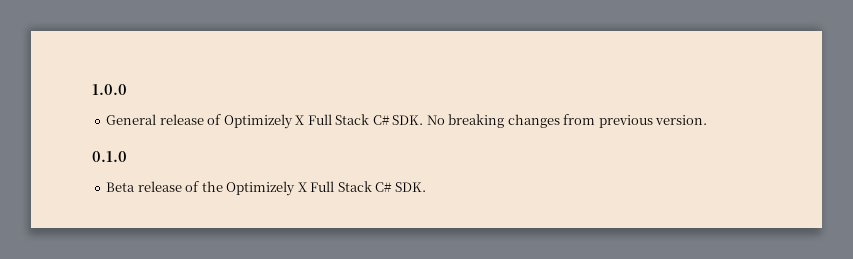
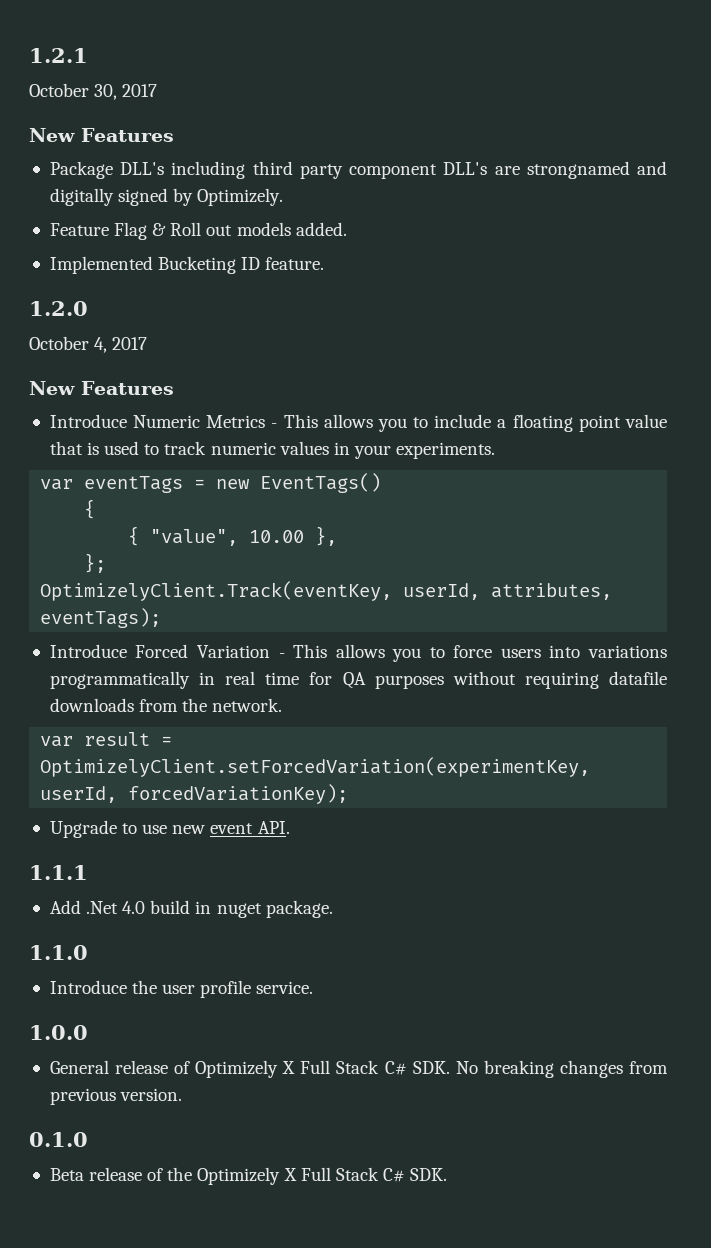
+ 1.2.1
+ October 30, 2017
+ New Features
+ Package DLL's including third party component DLL's are strongnamed and digitally signed by Optimizely.
+ Feature Flag & Roll out models added.
+ Implemented Bucketing ID feature.
+ 1.2.0
+ October 4, 2017
+ New Features
+ Introduce Numeric Metrics - This allows you to include a floating point value that is used to track numeric values in your experiments.
+ var eventTags = new EventTags()
+ {
+ { "value", 10.00 },
+ };
+ OptimizelyClient.Track(eventKey, userId, attributes, eventTags);
+ Introduce Forced Variation - This allows you to force users into variations programmatically in real time for QA purposes without requiring datafile downloads from the network.
+ var result = OptimizelyClient.setForcedVariation(experimentKey, userId, forcedVariationKey);
+ Upgrade to use new event API.
+ 1.1.1
+ Add .Net 4.0 build in nuget package.
+ 1.1.0
+ Introduce the user profile service.

